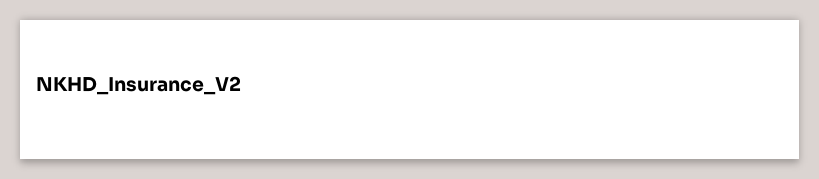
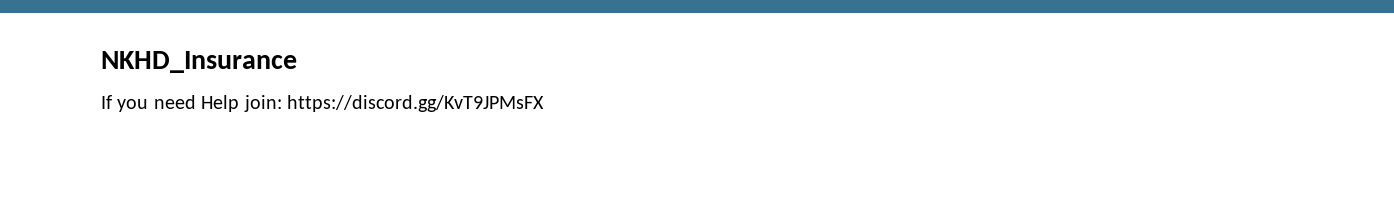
- NKHD_Insurance_V2
+ NKHD_Insurance
+ If you need Help join: https://discord.gg/KvT9JPMsFX

